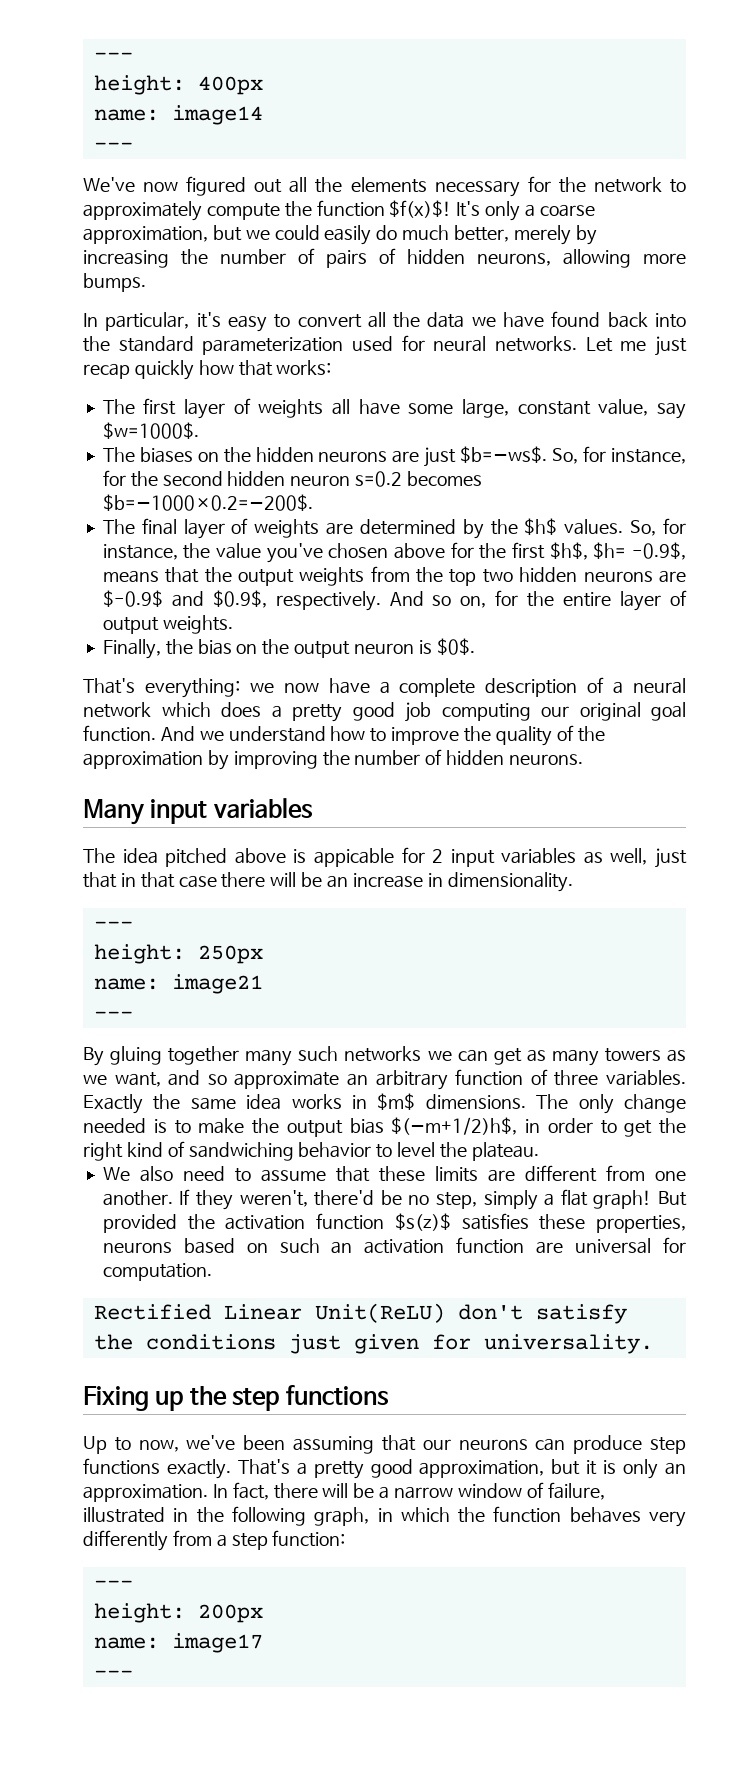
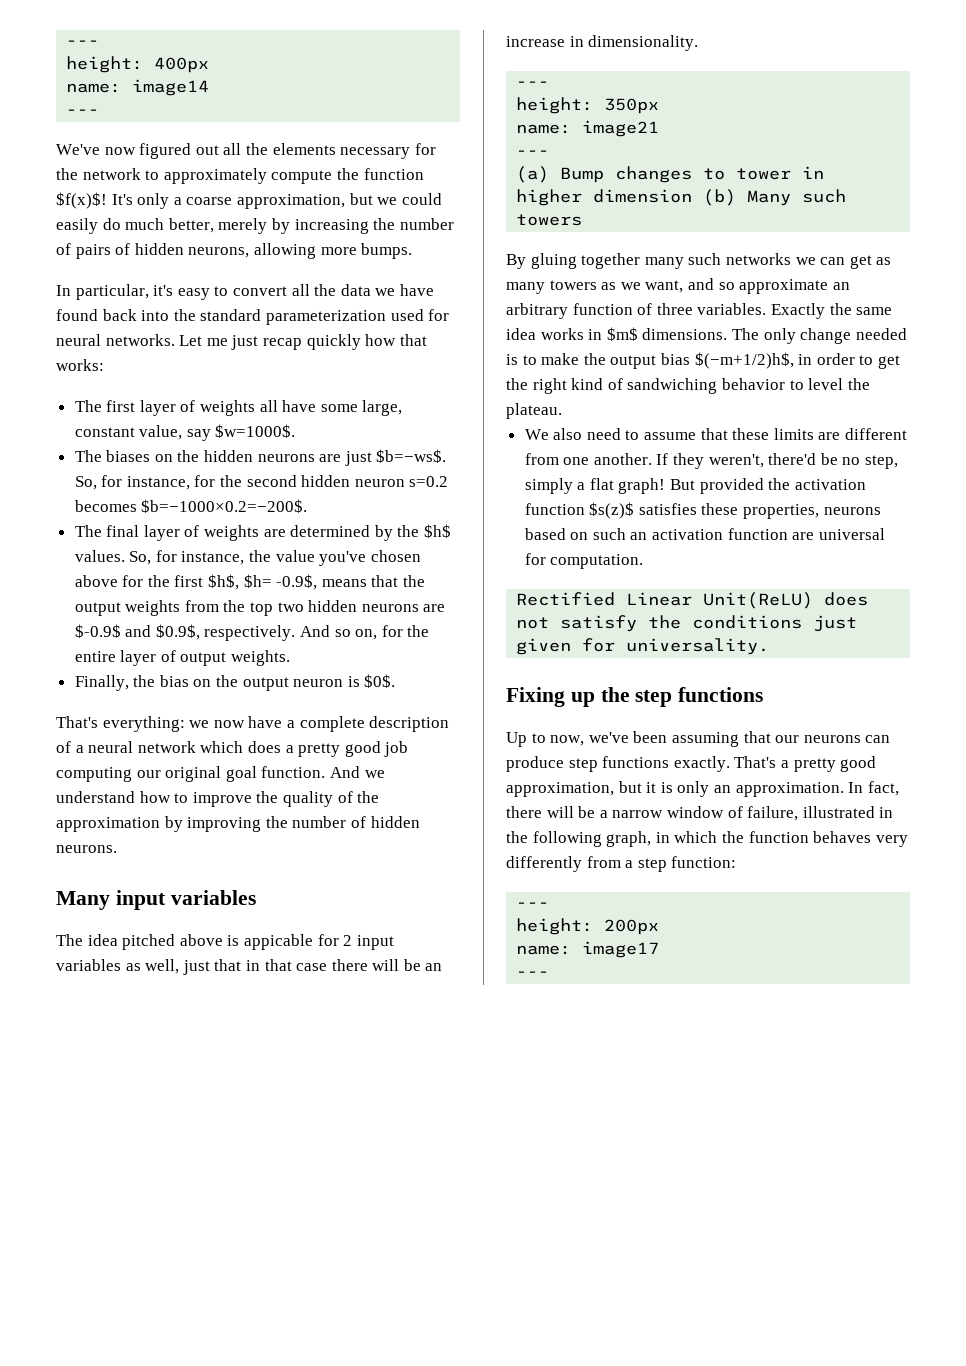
- height: 250px
+ height: 350px
+ (a) Bump changes to tower in higher dimension (b) Many such towers
- Rectified Linear Unit(ReLU) don't satisfy the conditions just given for universality.
+ Rectified Linear Unit(ReLU) does not satisfy the conditions just given for universality.

